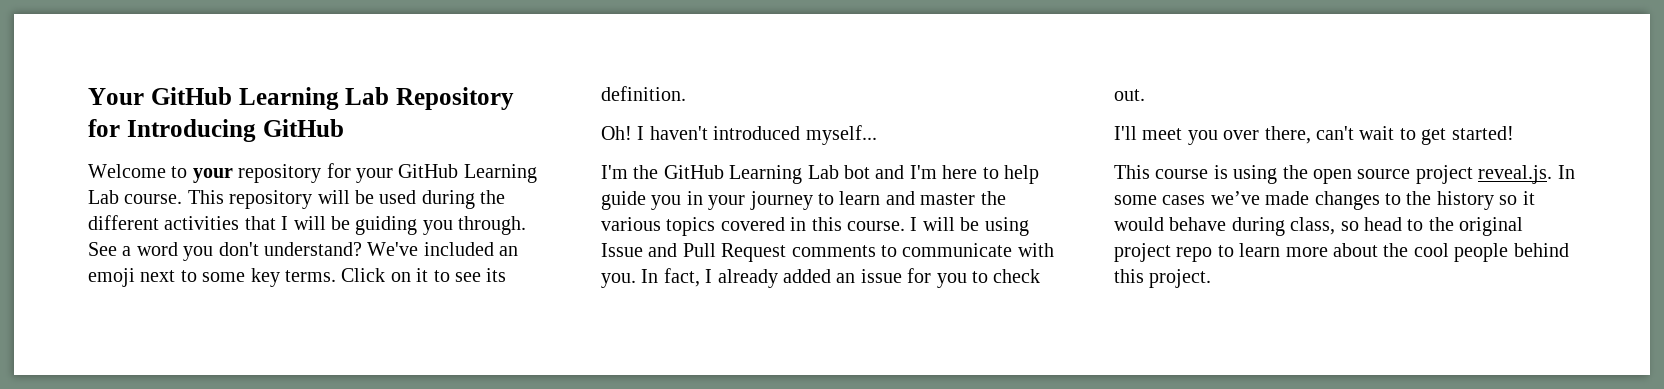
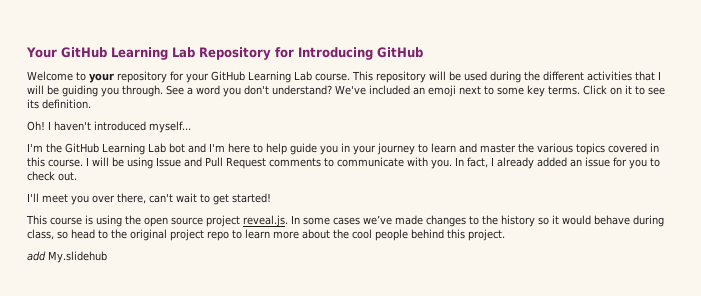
+ add My.slidehub

